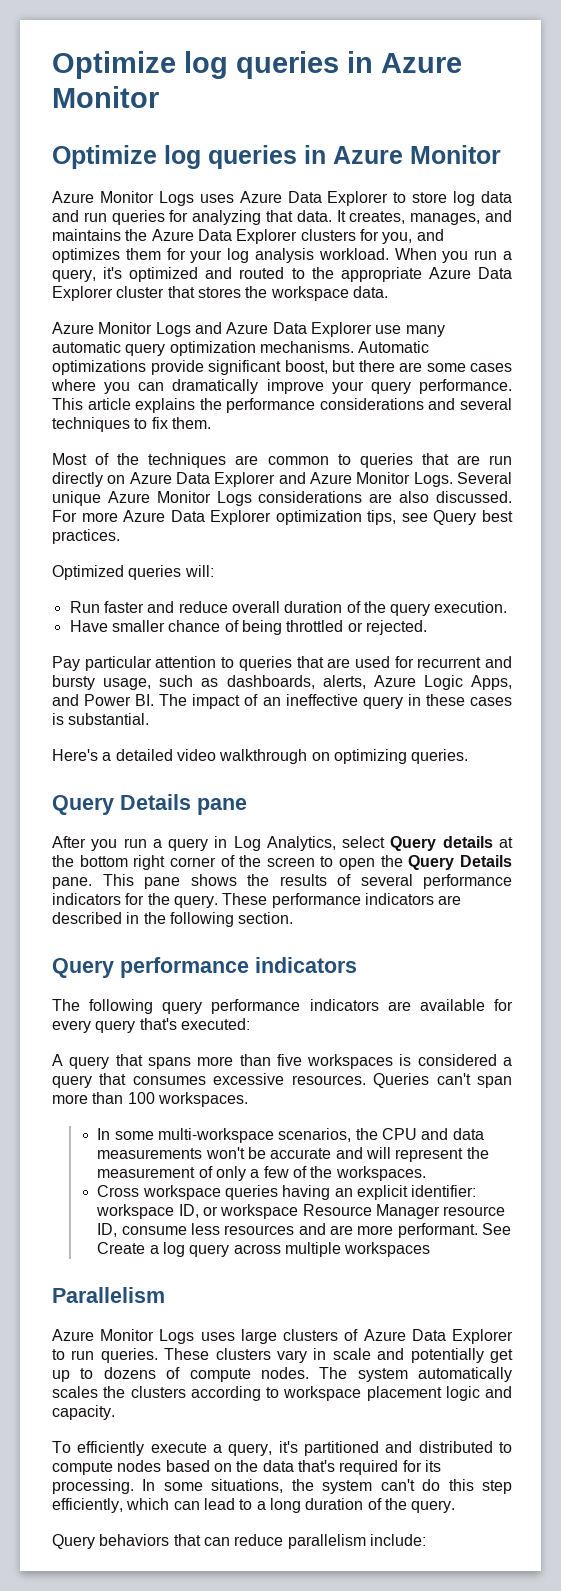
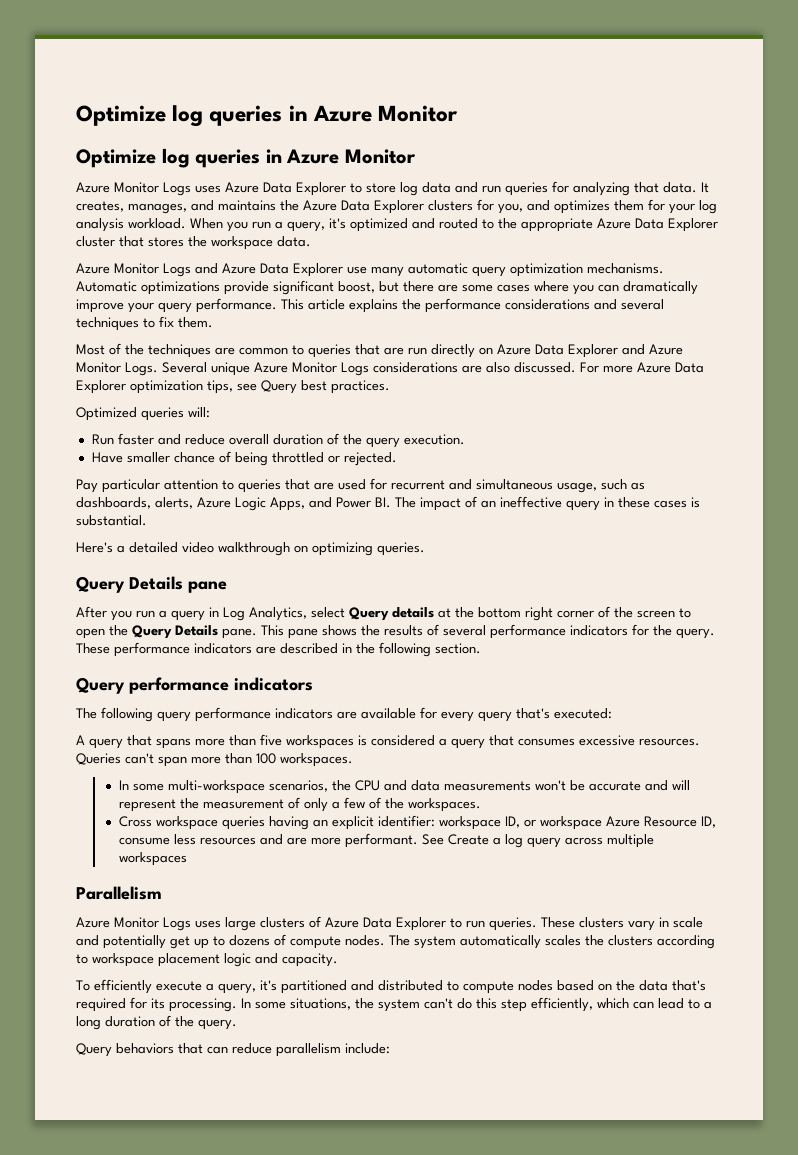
- Pay particular attention to queries that are used for recurrent and bursty usage, such as dashboards, alerts, Azure Logic Apps, and Power BI. The impact of an ineffective query in these cases is substantial.
+ Pay particular attention to queries that are used for recurrent and simultaneous usage, such as dashboards, alerts, Azure Logic Apps, and Power BI. The impact of an ineffective query in these cases is substantial.
- Cross workspace queries having an explicit identifier: workspace ID, or workspace Resource Manager resource ID, consume less resources and are more performant.
+ Cross workspace queries having an explicit identifier: workspace ID, or workspace Azure Resource ID, consume less resources and are more performant.

